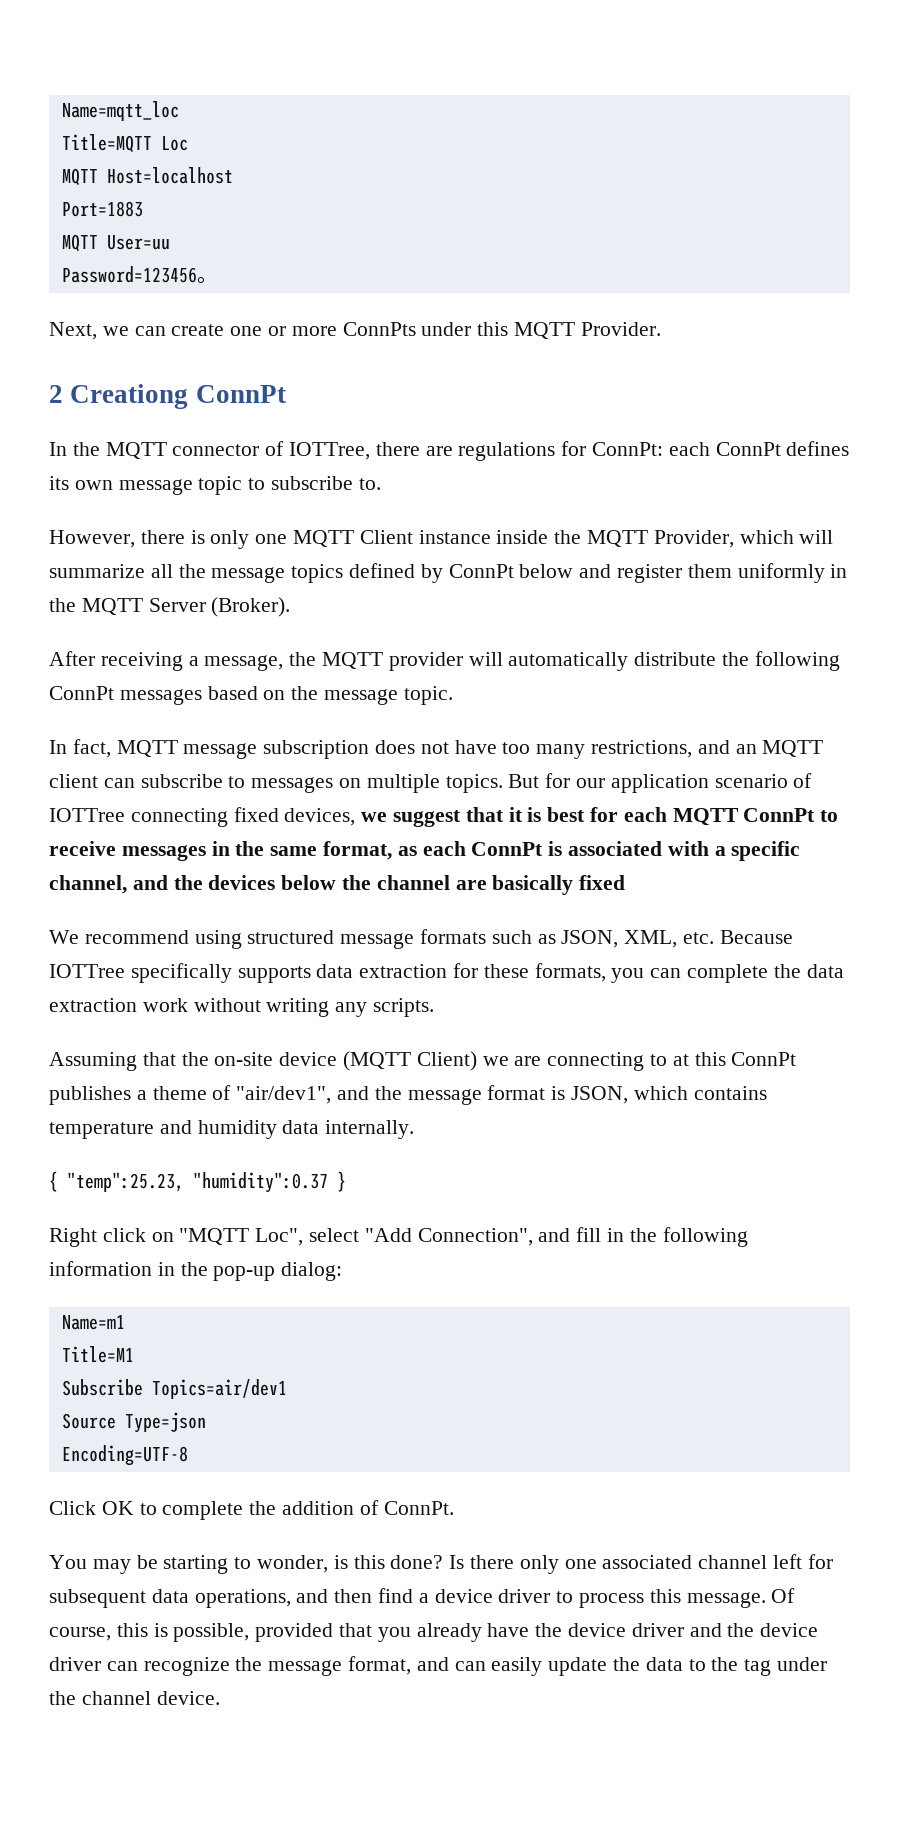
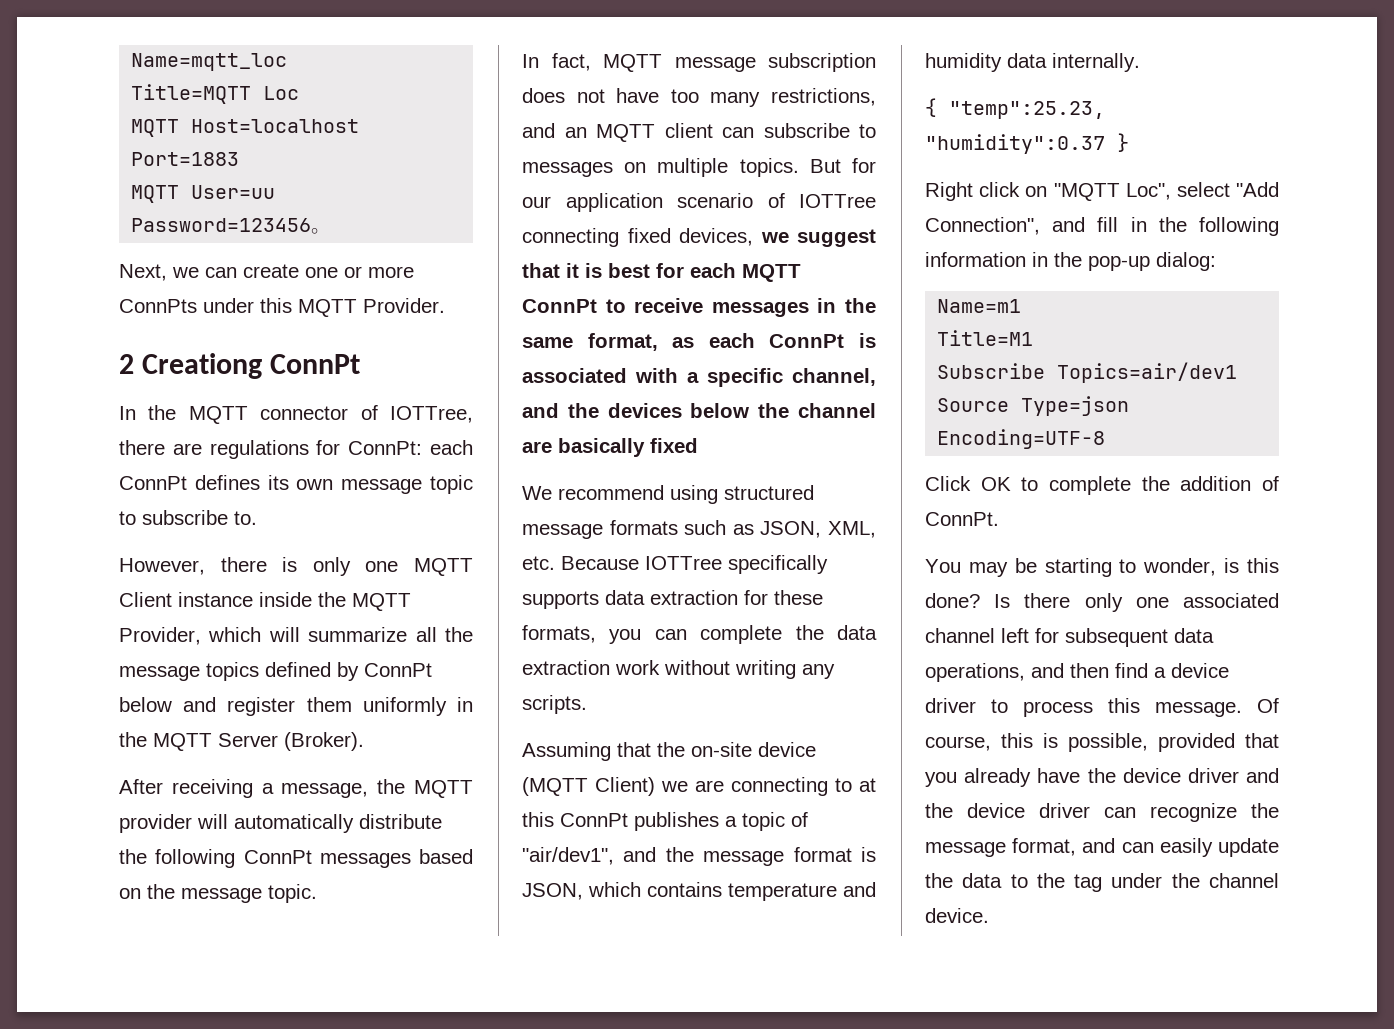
- Assuming that the on-site device (MQTT Client) we are connecting to at this ConnPt publishes a theme of "air/dev1", and the message format is JSON, which contains temperature and humidity data internally.
+ Assuming that the on-site device (MQTT Client) we are connecting to at this ConnPt publishes a topic of "air/dev1", and the message format is JSON, which contains temperature and humidity data internally.

